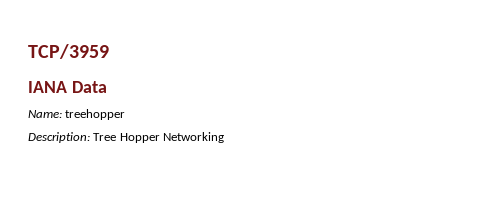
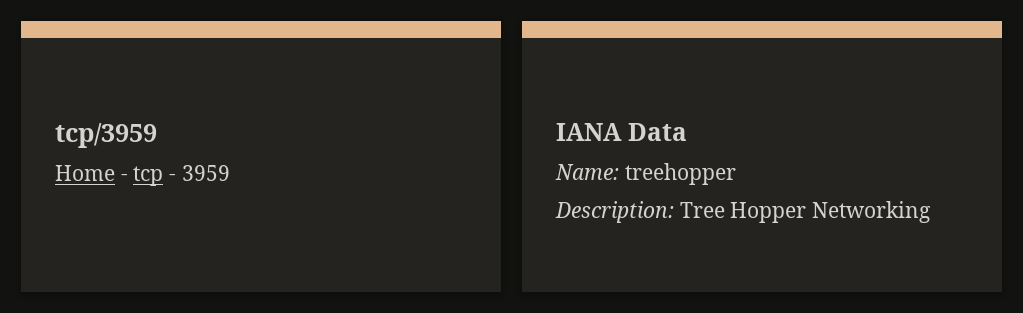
- TCP/3959
+ tcp/3959
+ Home - tcp - 3959

